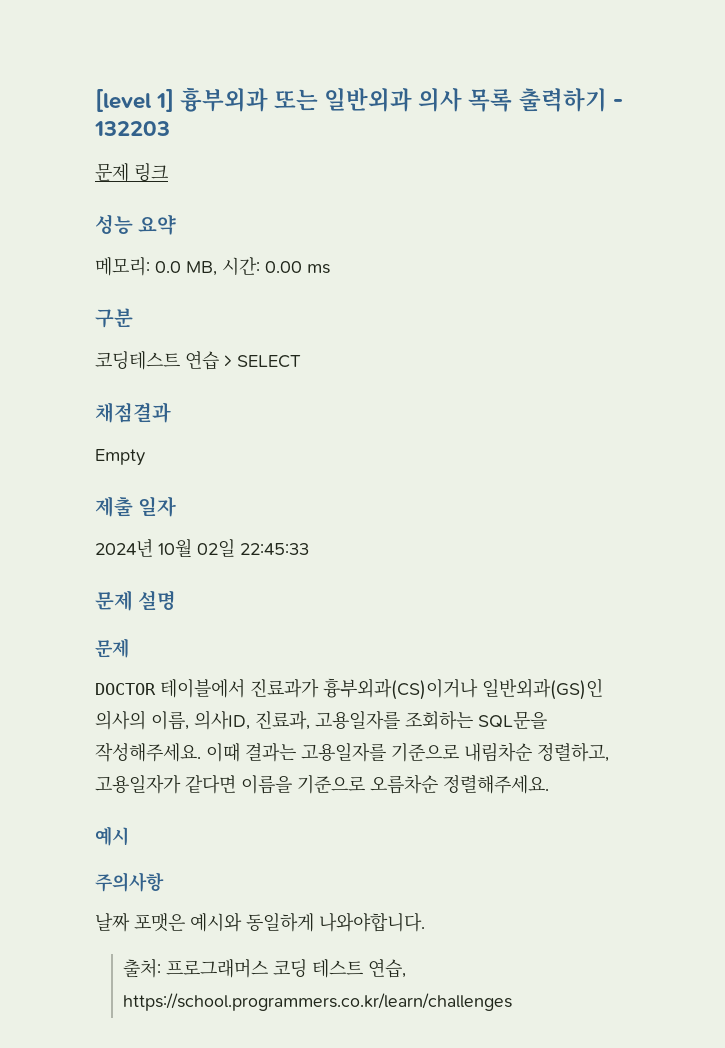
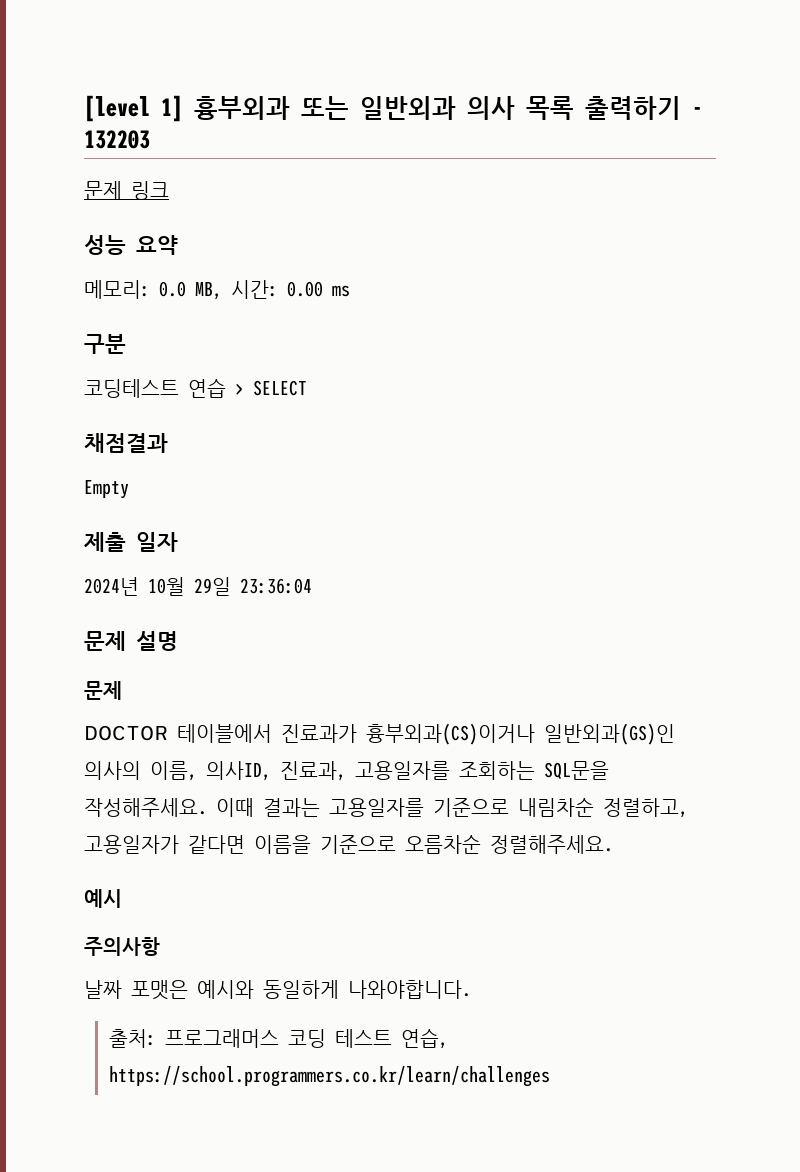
- 2024년 10월 02일 22:45:33
+ 2024년 10월 29일 23:36:04

